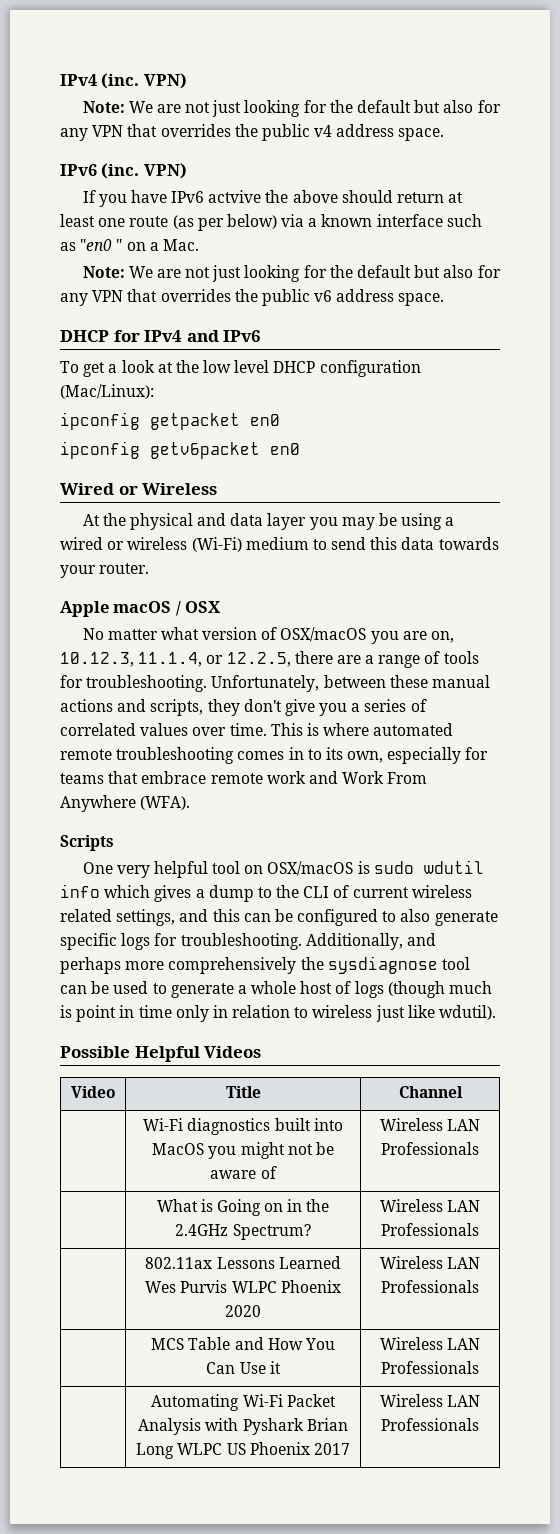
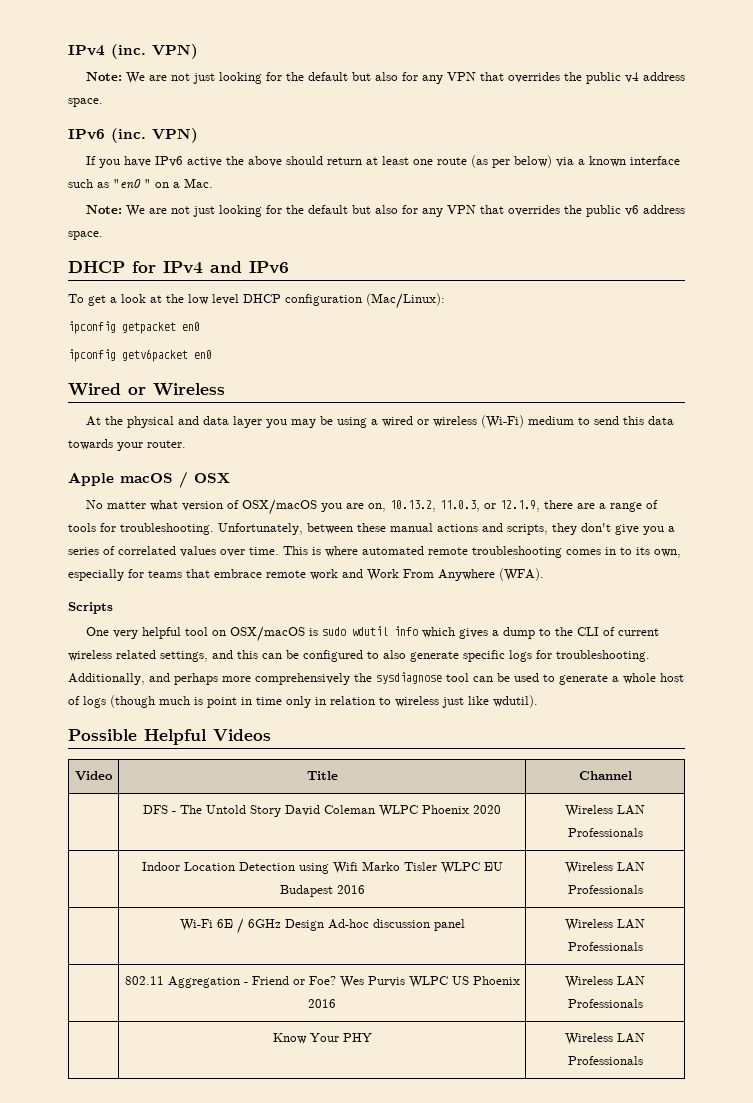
- If you have IPv6 actvive the above should return at least one route (as per below) via a known interface such as "en0 " on a Mac.
+ If you have IPv6 active the above should return at least one route (as per below) via a known interface such as "en0 " on a Mac.
- No matter what version of OSX/macOS you are on, 10.12.3, 11.1.4, or 12.2.5, there are a range of tools for troubleshooting.
+ No matter what version of OSX/macOS you are on, 10.13.2, 11.0.3, or 12.1.9, there are a range of tools for troubleshooting.
- | Wi-Fi diagnostics built into MacOS you might not be aware of | Wireless LAN Professionals
- | What is Going on in the 2.4GHz Spectrum? | Wireless LAN Professionals
- | 802.11ax Lessons Learned Wes Purvis WLPC Phoenix 2020 | Wireless LAN Professionals
+ | DFS - The Untold Story David Coleman WLPC Phoenix 2020 | Wireless LAN Professionals
- | MCS Table and How You Can Use it | Wireless LAN Professionals
- | Automating Wi-Fi Packet Analysis with Pyshark Brian Long WLPC US Phoenix 2017 | Wireless LAN Professionals
+ | Indoor Location Detection using Wifi Marko Tisler WLPC EU Budapest 2016 | Wireless LAN Professionals
+ | Wi-Fi 6E / 6GHz Design Ad-hoc discussion panel | Wireless LAN Professionals
+ | 802.11 Aggregation - Friend or Foe? Wes Purvis WLPC US Phoenix 2016 | Wireless LAN Professionals
+ | Know Your PHY | Wireless LAN Professionals

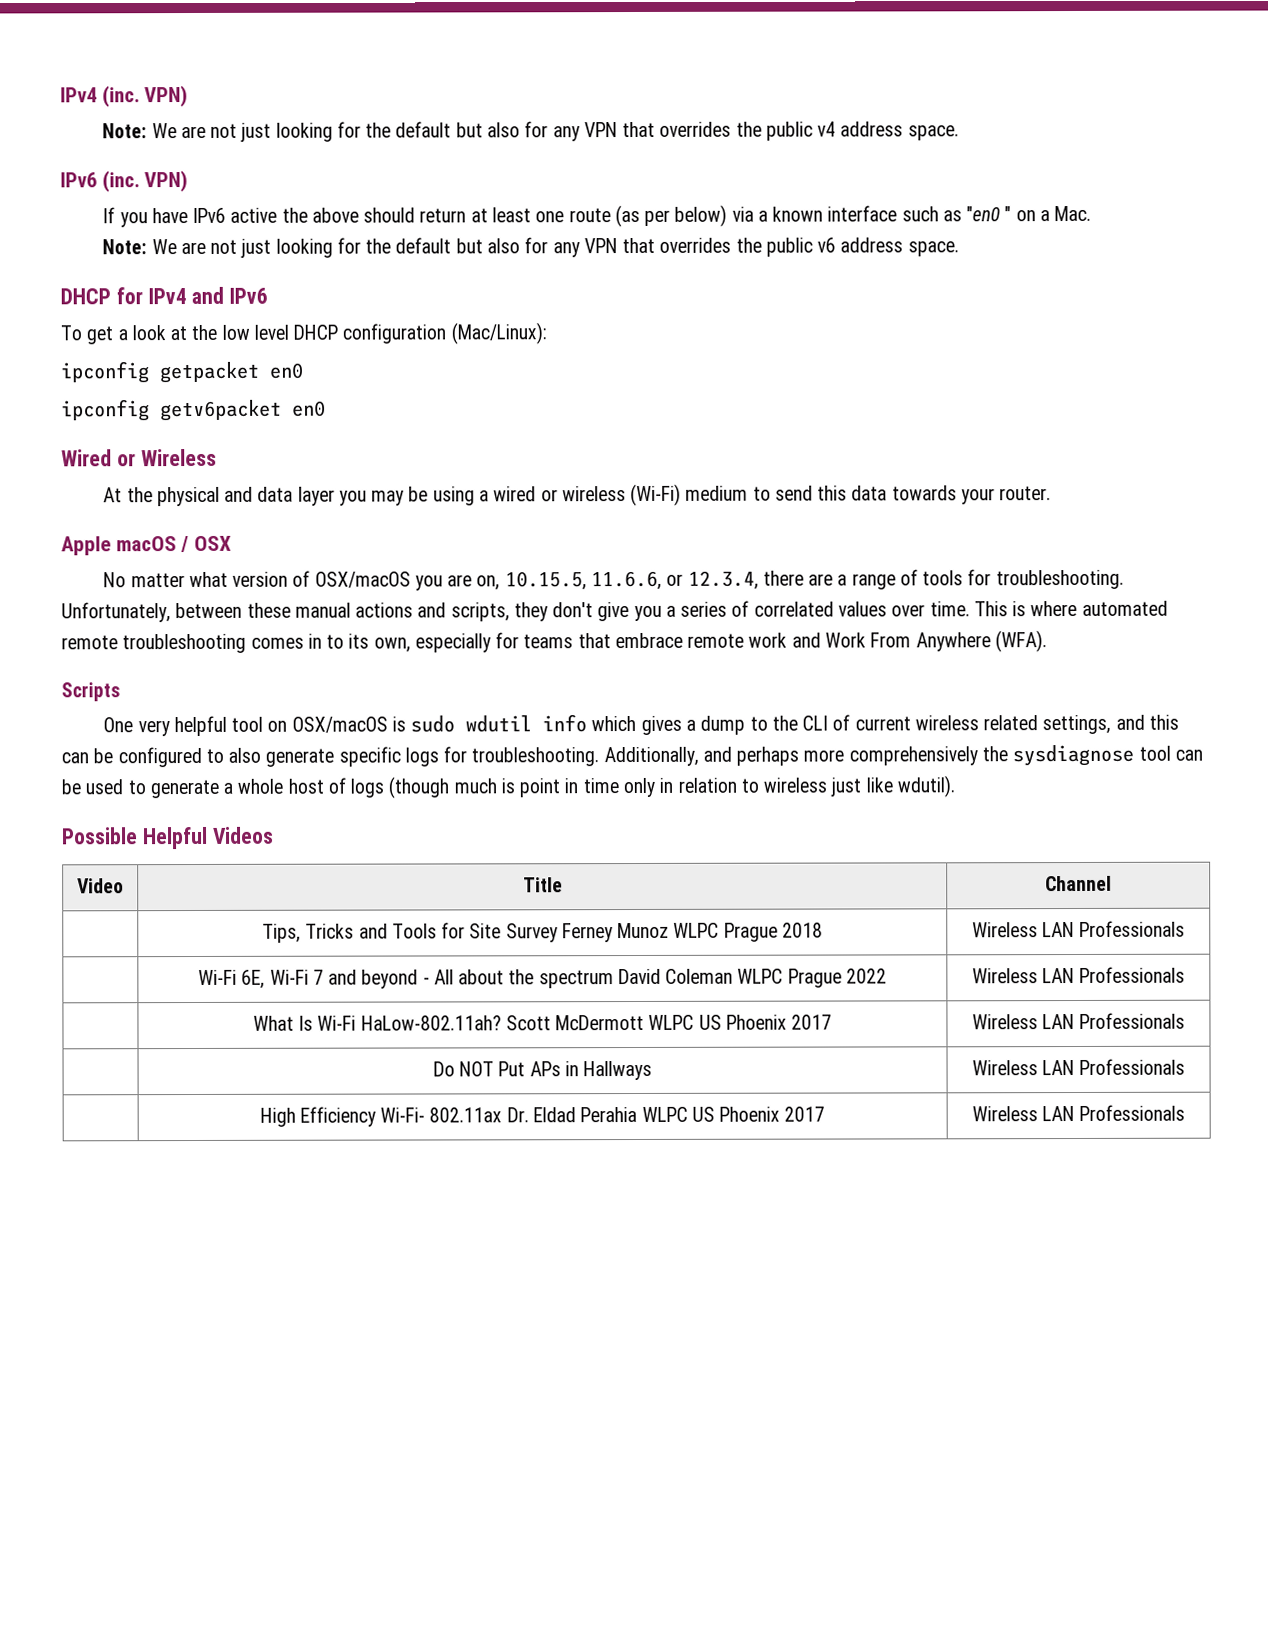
- No matter what version of OSX/macOS you are on, 10.13.2, 11.0.3, or 12.1.9, there are a range of tools for troubleshooting.
+ No matter what version of OSX/macOS you are on, 10.15.5, 11.6.6, or 12.3.4, there are a range of tools for troubleshooting.
- | DFS - The Untold Story David Coleman WLPC Phoenix 2020 | Wireless LAN Professionals
- | Indoor Location Detection using Wifi Marko Tisler WLPC EU Budapest 2016 | Wireless LAN Professionals
- | Wi-Fi 6E / 6GHz Design Ad-hoc discussion panel | Wireless LAN Professionals
- | 802.11 Aggregation - Friend or Foe? Wes Purvis WLPC US Phoenix 2016 | Wireless LAN Professionals
- | Know Your PHY | Wireless LAN Professionals
+ | Tips, Tricks and Tools for Site Survey Ferney Munoz WLPC Prague 2018 | Wireless LAN Professionals
+ | Wi-Fi 6E, Wi-Fi 7 and beyond - All about the spectrum David Coleman WLPC Prague 2022 | Wireless LAN Professionals
+ | What Is Wi-Fi HaLow-802.11ah? Scott McDermott WLPC US Phoenix 2017 | Wireless LAN Professionals
+ | Do NOT Put APs in Hallways | Wireless LAN Professionals
+ | High Efficiency Wi-Fi- 802.11ax Dr. Eldad Perahia WLPC US Phoenix 2017 | Wireless LAN Professionals

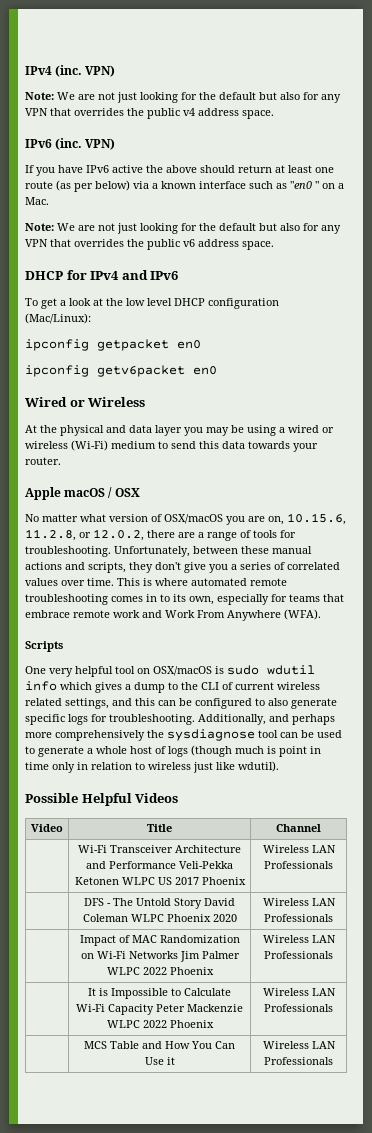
- No matter what version of OSX/macOS you are on, 10.15.5, 11.6.6, or 12.3.4, there are a range of tools for troubleshooting.
+ No matter what version of OSX/macOS you are on, 10.15.6, 11.2.8, or 12.0.2, there are a range of tools for troubleshooting.
- | Tips, Tricks and Tools for Site Survey Ferney Munoz WLPC Prague 2018 | Wireless LAN Professionals
- | Wi-Fi 6E, Wi-Fi 7 and beyond - All about the spectrum David Coleman WLPC Prague 2022 | Wireless LAN Professionals
- | What Is Wi-Fi HaLow-802.11ah? Scott McDermott WLPC US Phoenix 2017 | Wireless LAN Professionals
- | Do NOT Put APs in Hallways | Wireless LAN Professionals
- | High Efficiency Wi-Fi- 802.11ax Dr. Eldad Perahia WLPC US Phoenix 2017 | Wireless LAN Professionals
+ | Wi-Fi Transceiver Architecture and Performance Veli-Pekka Ketonen WLPC US 2017 Phoenix | Wireless LAN Professionals
+ | DFS - The Untold Story David Coleman WLPC Phoenix 2020 | Wireless LAN Professionals
+ | Impact of MAC Randomization on Wi-Fi Networks Jim Palmer WLPC 2022 Phoenix | Wireless LAN Professionals
+ | It is Impossible to Calculate Wi-Fi Capacity Peter Mackenzie WLPC 2022 Phoenix | Wireless LAN Professionals
+ | MCS Table and How You Can Use it | Wireless LAN Professionals

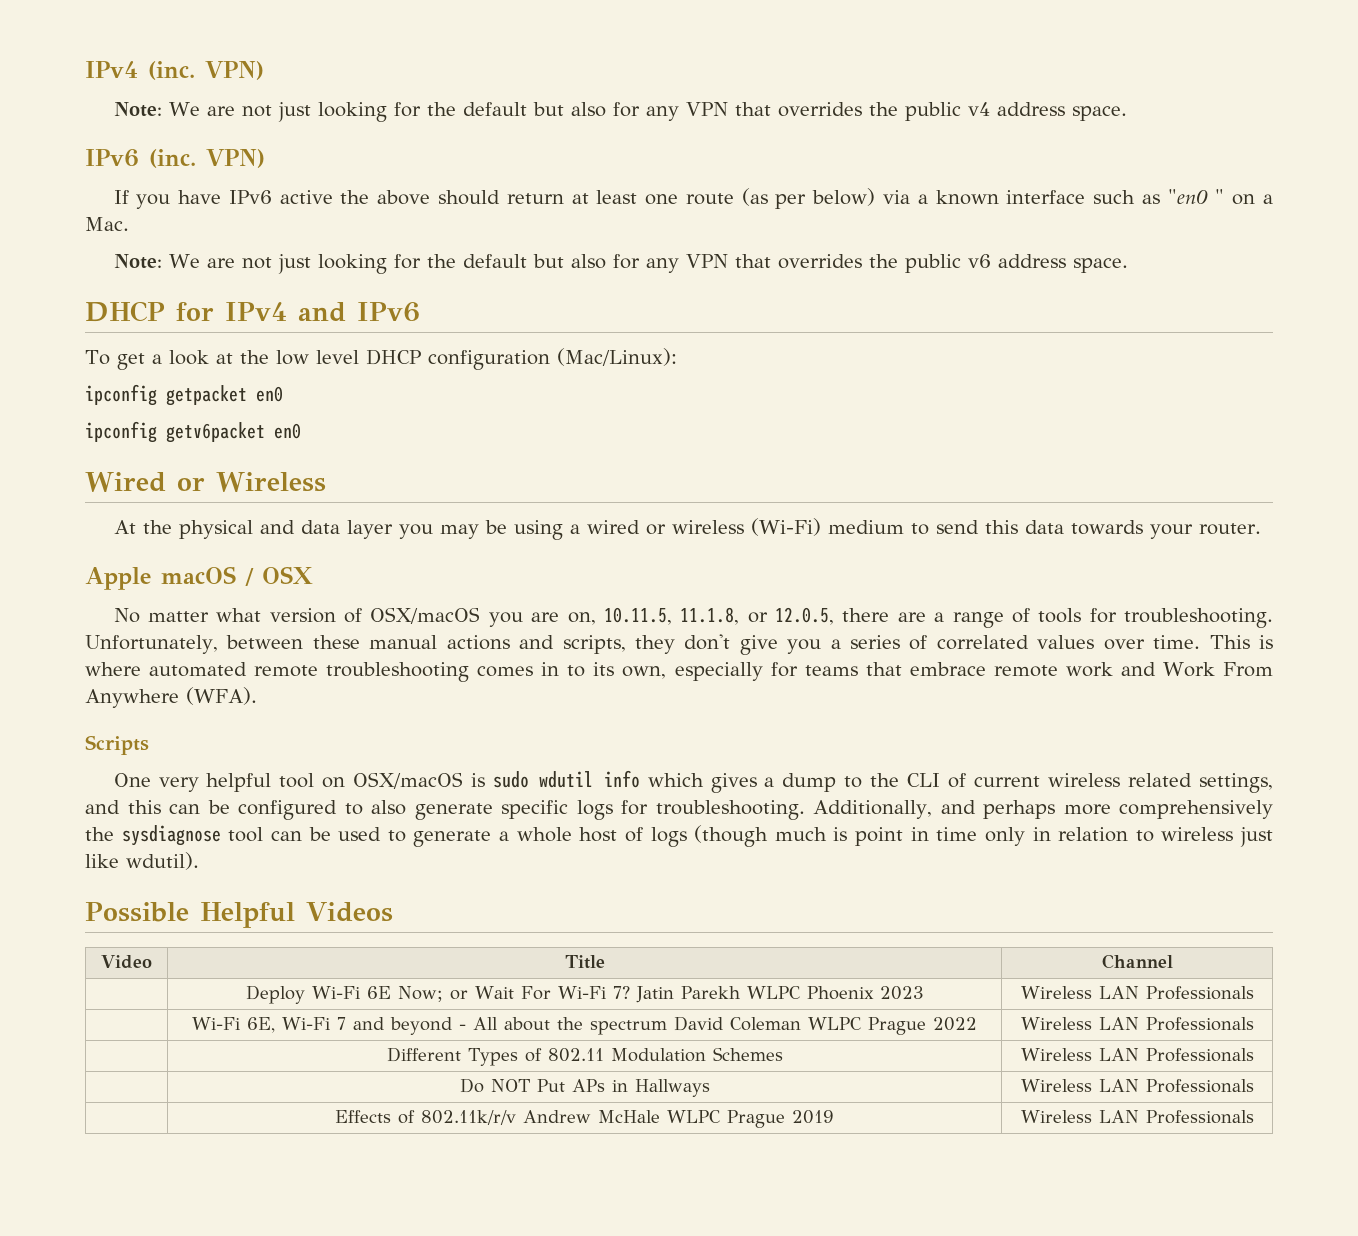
- No matter what version of OSX/macOS you are on, 10.15.6, 11.2.8, or 12.0.2, there are a range of tools for troubleshooting.
+ No matter what version of OSX/macOS you are on, 10.11.5, 11.1.8, or 12.0.5, there are a range of tools for troubleshooting.
- | Wi-Fi Transceiver Architecture and Performance Veli-Pekka Ketonen WLPC US 2017 Phoenix | Wireless LAN Professionals
- | DFS - The Untold Story David Coleman WLPC Phoenix 2020 | Wireless LAN Professionals
- | Impact of MAC Randomization on Wi-Fi Networks Jim Palmer WLPC 2022 Phoenix | Wireless LAN Professionals
- | It is Impossible to Calculate Wi-Fi Capacity Peter Mackenzie WLPC 2022 Phoenix | Wireless LAN Professionals
- | MCS Table and How You Can Use it | Wireless LAN Professionals
+ | Deploy Wi-Fi 6E Now; or Wait For Wi-Fi 7? Jatin Parekh WLPC Phoenix 2023 | Wireless LAN Professionals
+ | Wi-Fi 6E, Wi-Fi 7 and beyond - All about the spectrum David Coleman WLPC Prague 2022 | Wireless LAN Professionals
+ | Different Types of 802.11 Modulation Schemes | Wireless LAN Professionals
+ | Do NOT Put APs in Hallways | Wireless LAN Professionals
+ | Effects of 802.11k/r/v Andrew McHale WLPC Prague 2019 | Wireless LAN Professionals

